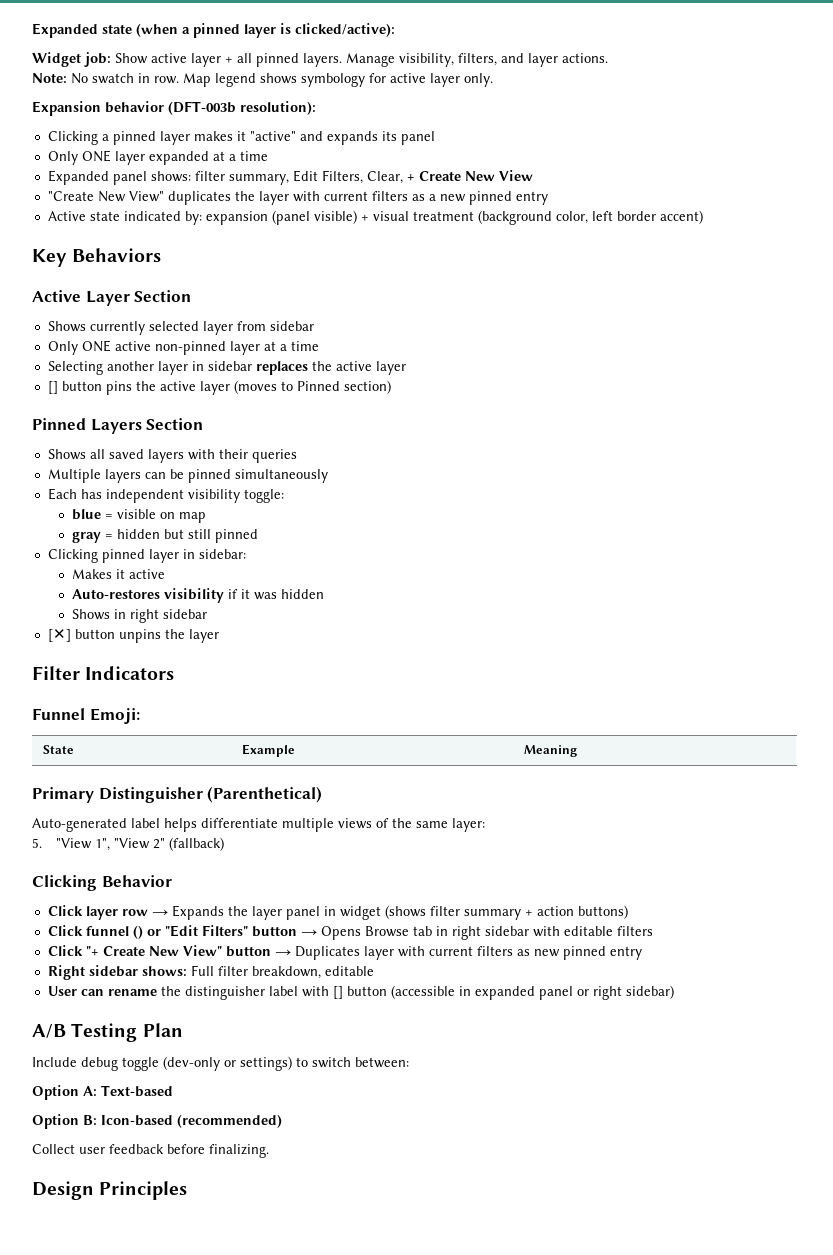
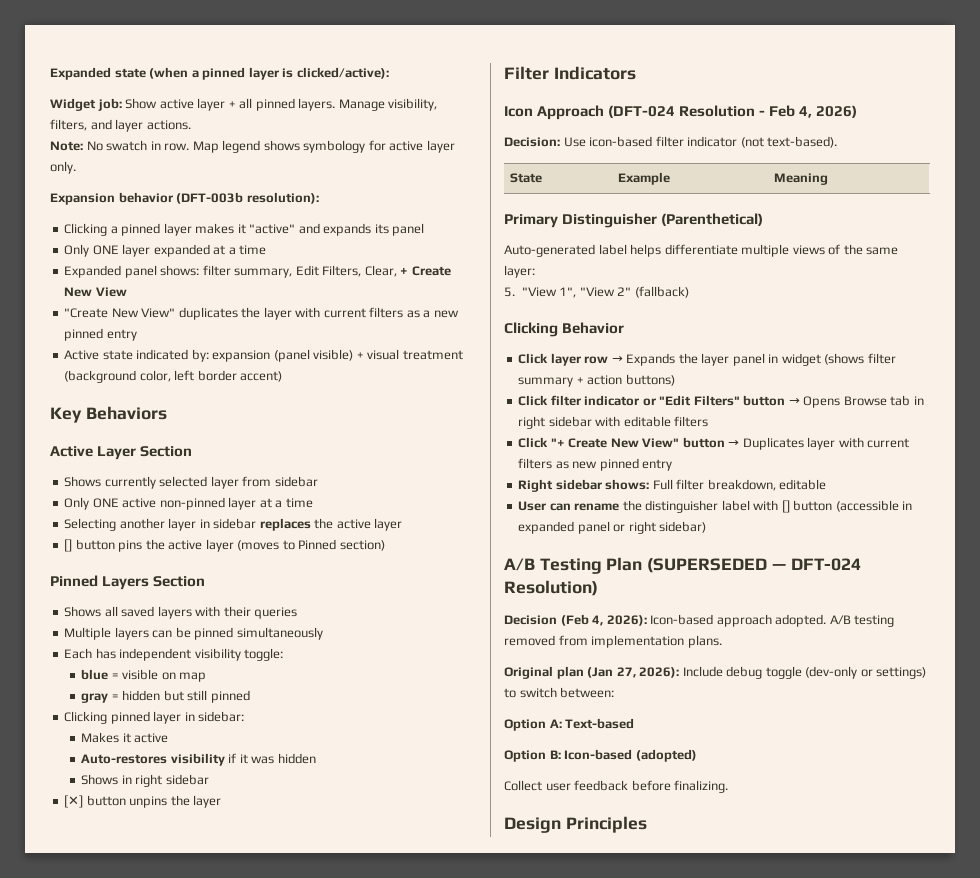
- Funnel Emoji:
+ Icon Approach (DFT-024 Resolution - Feb 4, 2026)
+ Decision: Use icon-based filter indicator (not text-based).
- Click funnel () or "Edit Filters" button → Opens Browse tab in right sidebar with editable filters
+ Click filter indicator or "Edit Filters" button → Opens Browse tab in right sidebar with editable filters
- A/B Testing Plan
- Include debug toggle (dev-only or settings) to switch between:
+ A/B Testing Plan (SUPERSEDED — DFT-024 Resolution)
+ Decision (Feb 4, 2026): Icon-based approach adopted. A/B testing removed from implementation plans.
+ Original plan (Jan 27, 2026): Include debug toggle (dev-only or settings) to switch between:
- Option B: Icon-based (recommended)
+ Option B: Icon-based (adopted)

